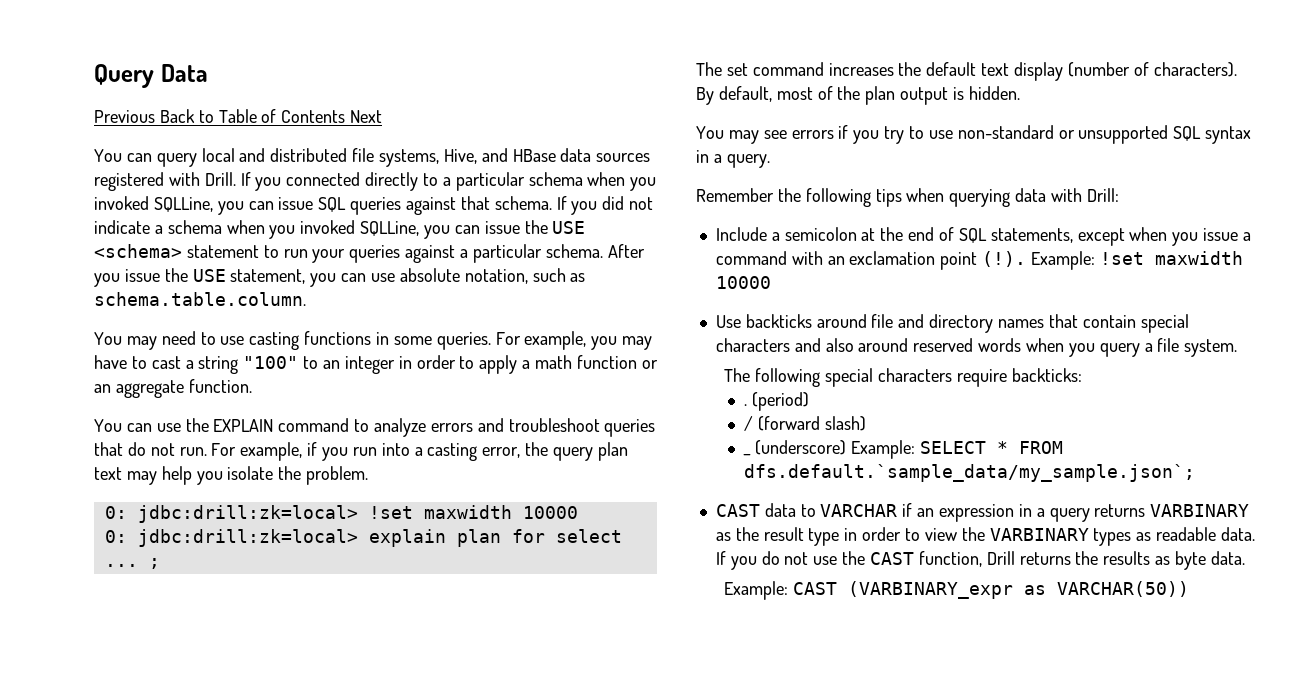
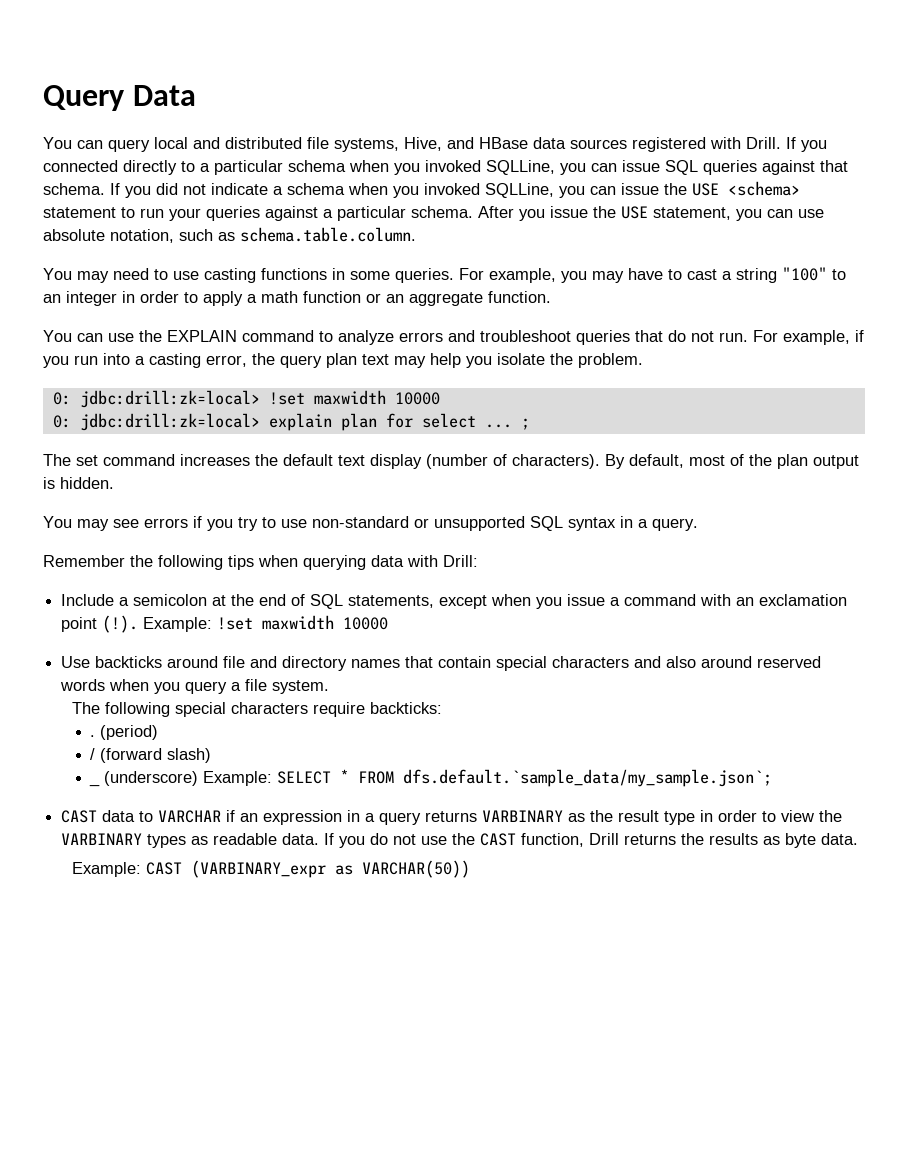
- Previous Back to Table of Contents Next

